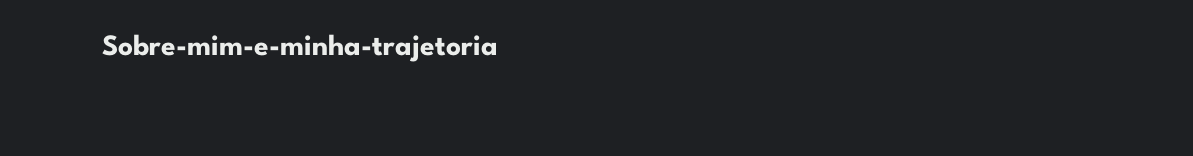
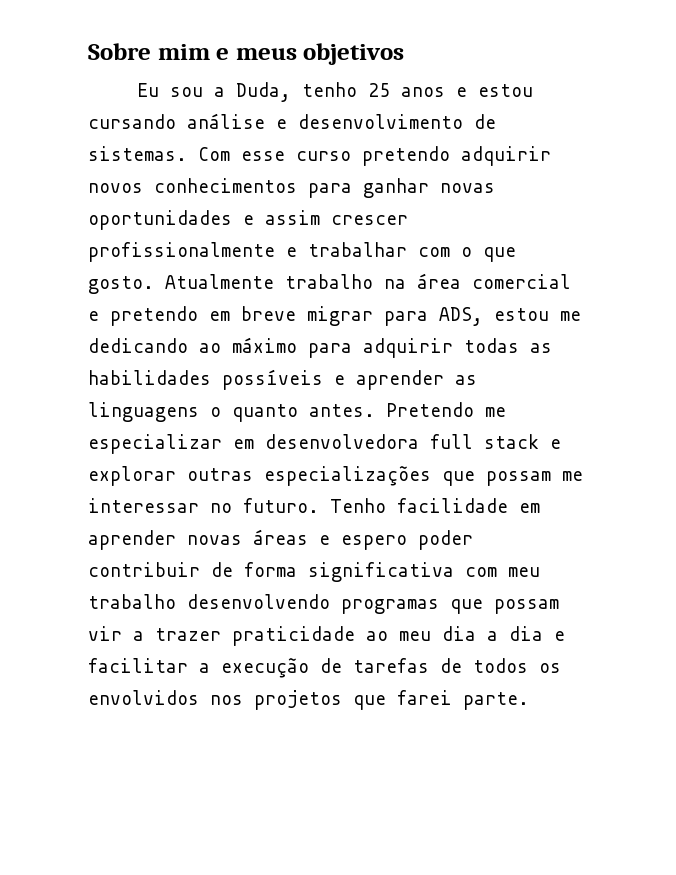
- Sobre-mim-e-minha-trajetoria
+ Sobre mim e meus objetivos
+ Eu sou a Duda, tenho 25 anos e estou cursando análise e desenvolvimento de sistemas. Com esse curso pretendo adquirir novos conhecimentos para ganhar novas oportunidades e assim crescer profissionalmente e trabalhar com o que gosto. Atualmente trabalho na área comercial e pretendo em breve migrar para ADS, estou me dedicando ao máximo para adquirir todas as habilidades possíveis e aprender as linguagens o quanto antes. Pretendo me especializar em desenvolvedora full stack e explorar outras especializações que possam me interessar no futuro. Tenho facilidade em aprender novas áreas e espero poder contribuir de forma significativa com meu trabalho desenvolvendo programas que possam vir a trazer praticidade ao meu dia a dia e facilitar a execução de tarefas de todos os envolvidos nos projetos que farei parte.

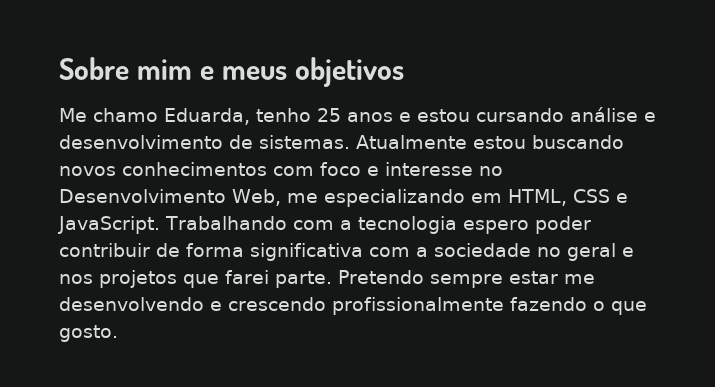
- Eu sou a Duda, tenho 25 anos e estou cursando análise e desenvolvimento de sistemas.
+ Me chamo Eduarda, tenho 25 anos e estou cursando análise e desenvolvimento de sistemas.
- Com esse curso pretendo adquirir novos conhecimentos para ganhar novas oportunidades e assim crescer profissionalmente e trabalhar com o que gosto. Atualmente trabalho na área comercial e pretendo em breve migrar para ADS, estou me dedicando ao máximo para adquirir todas as habilidades possíveis e aprender as linguagens o quanto antes. Pretendo me especializar em desenvolvedora full stack e explorar outras especializações que possam me interessar no futuro. Tenho facilidade em aprender novas áreas e espero poder contribuir de forma significativa com meu trabalho desenvolvendo programas que possam vir a trazer praticidade ao meu dia a dia e facilitar a execução de tarefas de todos os envolvidos nos projetos que farei parte.
+ Atualmente estou buscando novos conhecimentos com foco e interesse no Desenvolvimento Web, me especializando em HTML, CSS e JavaScript. Trabalhando com a tecnologia espero poder contribuir de forma significativa com a sociedade no geral e nos projetos que farei parte.
+ Pretendo sempre estar me desenvolvendo e crescendo profissionalmente fazendo o que gosto.

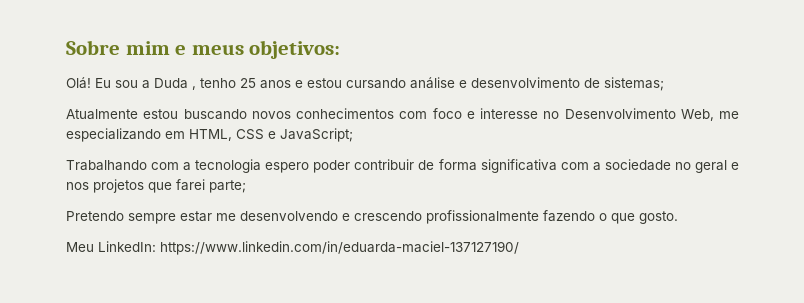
- Sobre mim e meus objetivos
- Me chamo Eduarda, tenho 25 anos e estou cursando análise e desenvolvimento de sistemas. Atualmente estou buscando novos conhecimentos com foco e interesse no Desenvolvimento Web, me especializando em HTML, CSS e JavaScript. Trabalhando com a tecnologia espero poder contribuir de forma significativa com a sociedade no geral e nos projetos que farei parte. Pretendo sempre estar me desenvolvendo e crescendo profissionalmente fazendo o que gosto.
+ Sobre mim e meus objetivos:
+ Olá! Eu sou a Duda , tenho 25 anos e estou cursando análise e desenvolvimento de sistemas;
+ Atualmente estou buscando novos conhecimentos com foco e interesse no Desenvolvimento Web, me especializando em HTML, CSS e JavaScript;
+ Trabalhando com a tecnologia espero poder contribuir de forma significativa com a sociedade no geral e nos projetos que farei parte;
+ Pretendo sempre estar me desenvolvendo e crescendo profissionalmente fazendo o que gosto.
+ Meu LinkedIn: https://www.linkedin.com/in/eduarda-maciel-137127190/

